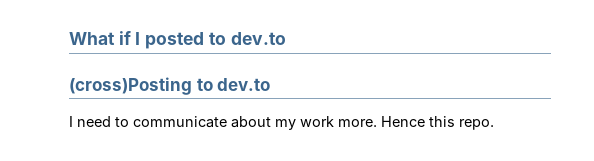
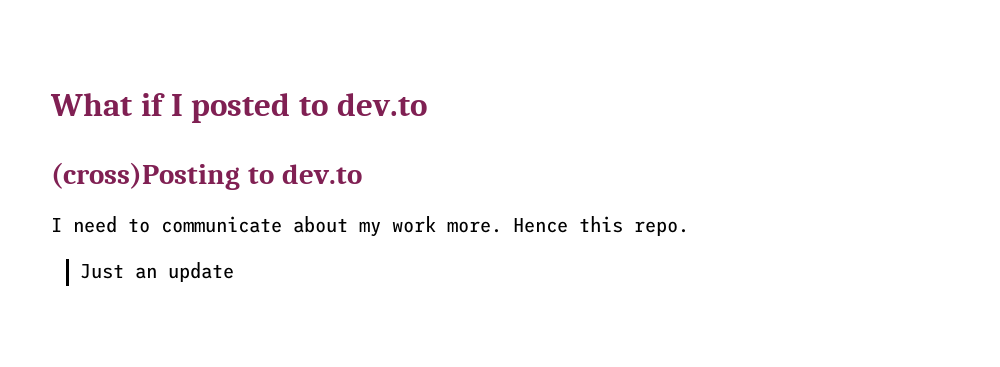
+ Just an update

